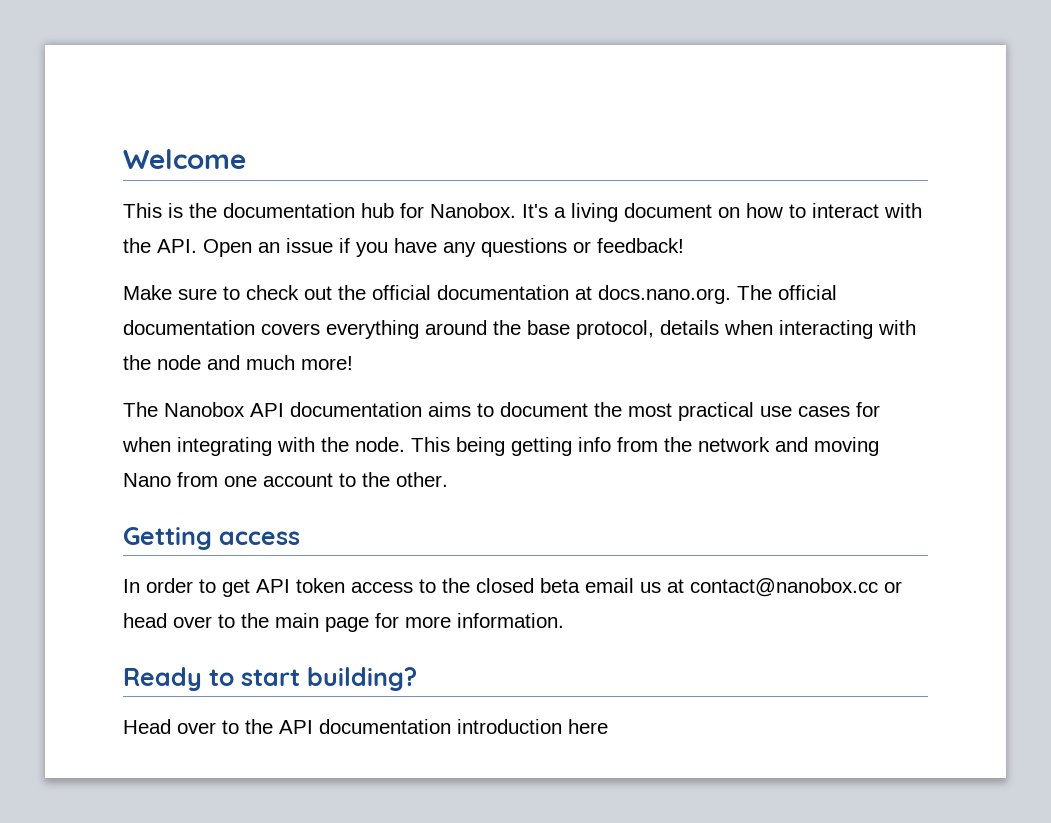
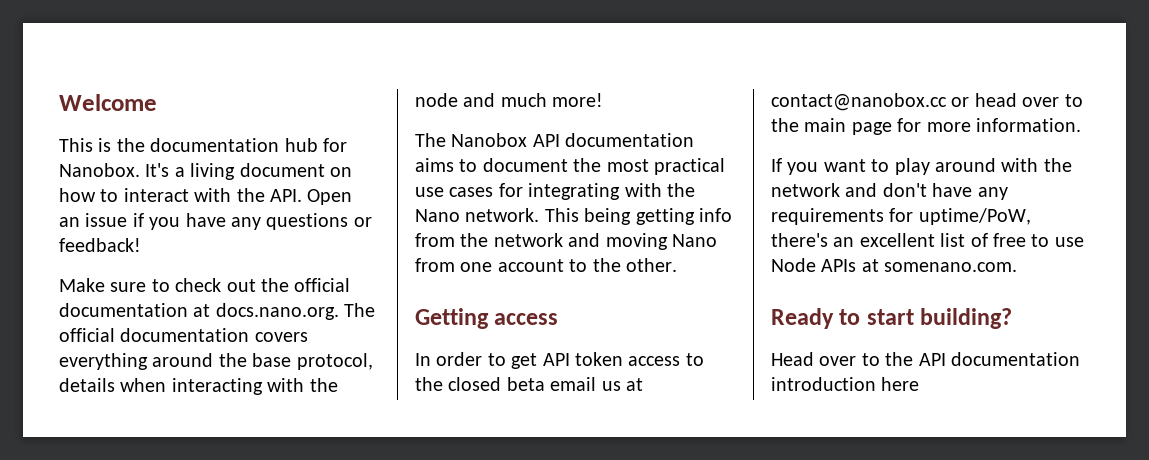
- The Nanobox API documentation aims to document the most practical use cases for when integrating with the node.
+ The Nanobox API documentation aims to document the most practical use cases for integrating with the Nano network.
+ If you want to play around with the network and don't have any requirements for uptime/PoW, there's an excellent list of free to use Node APIs at somenano.com.

